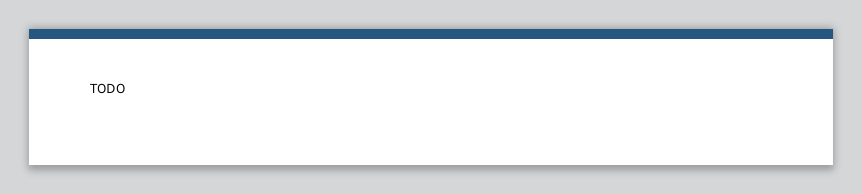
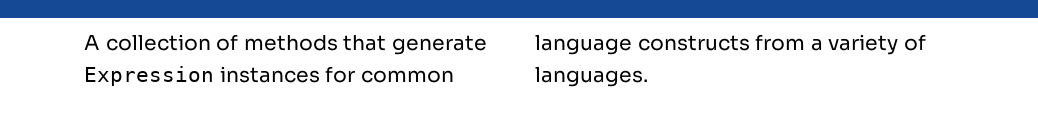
- TODO
+ A collection of methods that generate Expression instances for common language constructs from a variety of languages.

